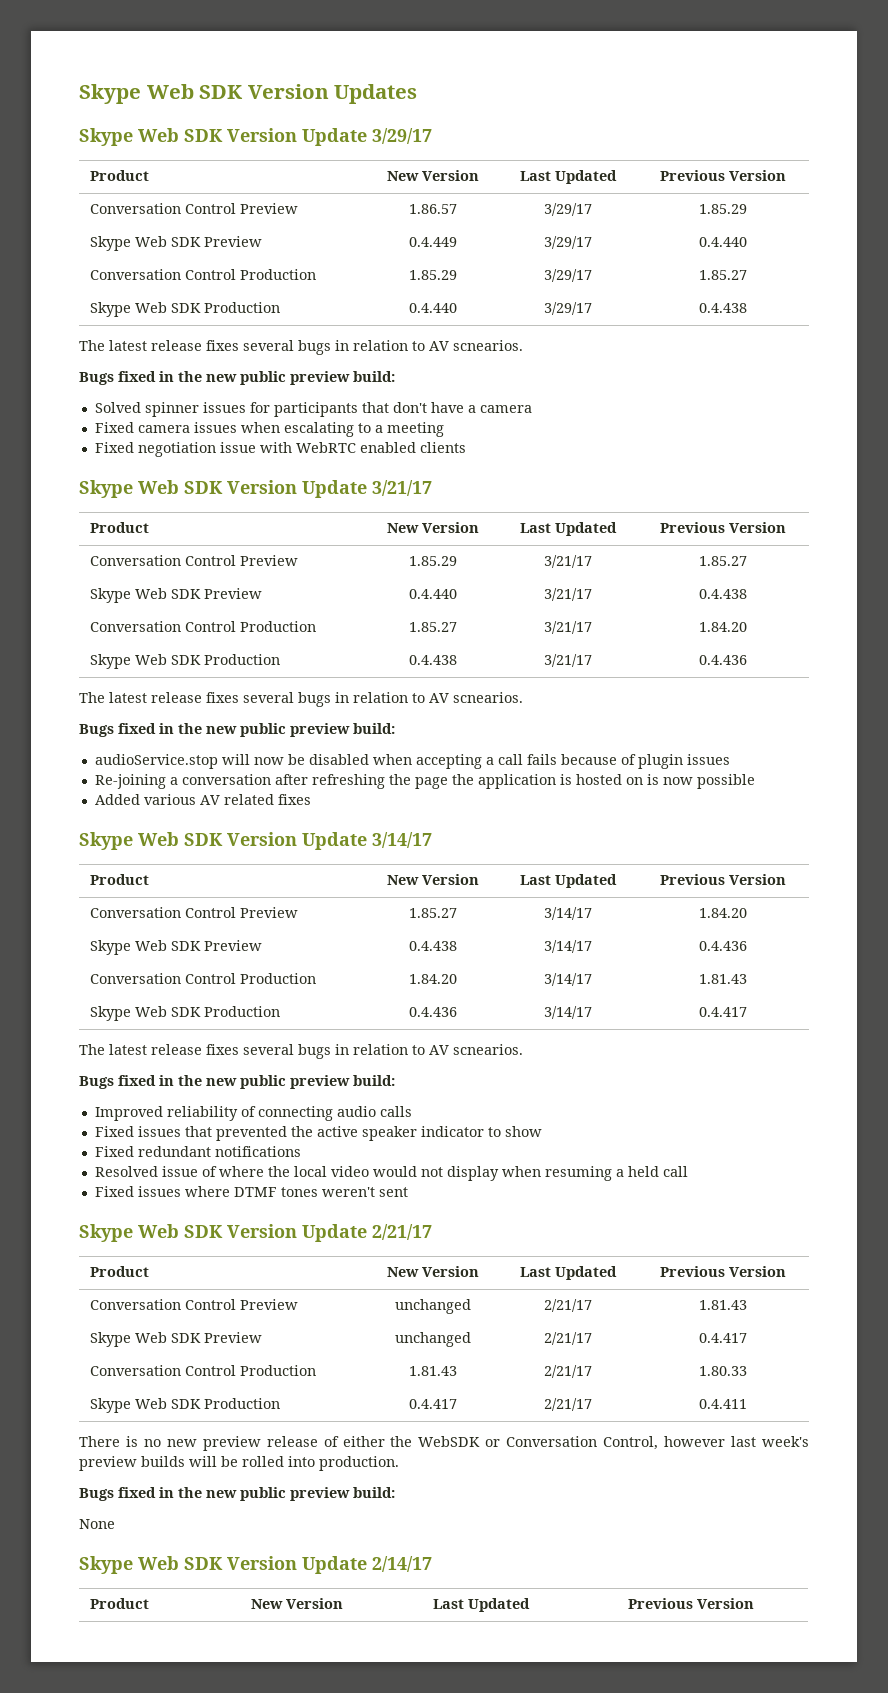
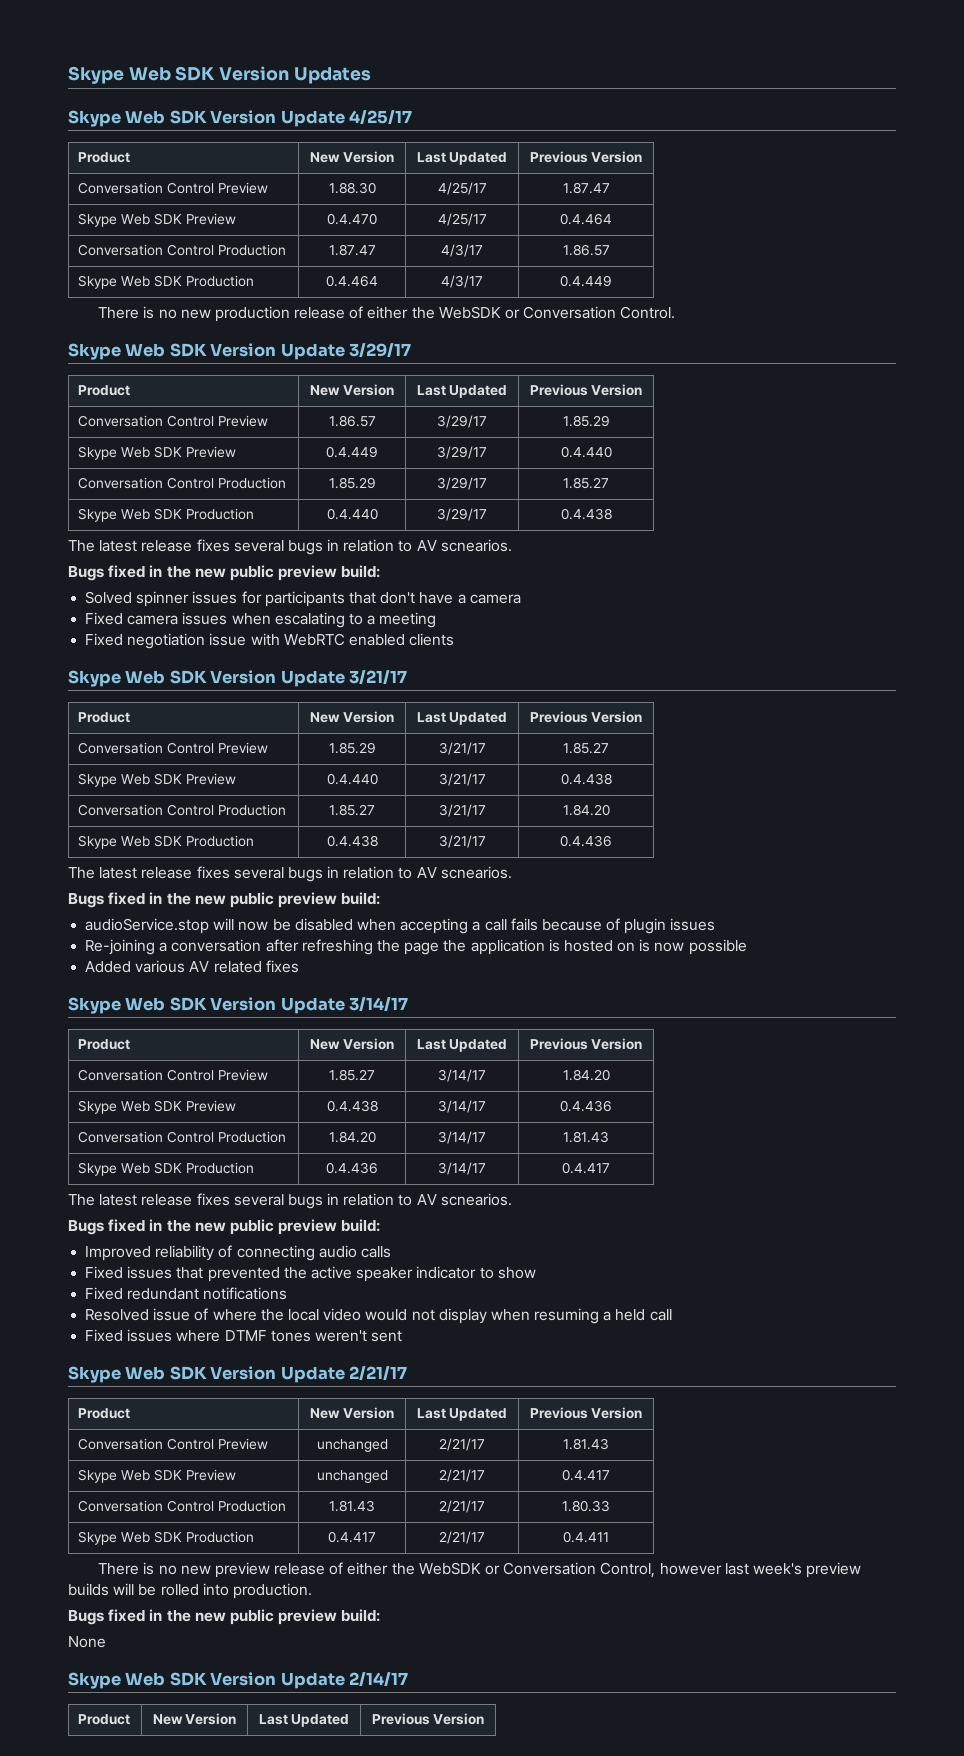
+ Skype Web SDK Version Update 4/25/17
+ Product | New Version | Last Updated | Previous Version
+ Conversation Control Preview | 1.88.30 | 4/25/17 | 1.87.47
+ Skype Web SDK Preview | 0.4.470 | 4/25/17 | 0.4.464
+ Conversation Control Production | 1.87.47 | 4/3/17 | 1.86.57
+ Skype Web SDK Production | 0.4.464 | 4/3/17 | 0.4.449
+ There is no new production release of either the WebSDK or Conversation Control.

